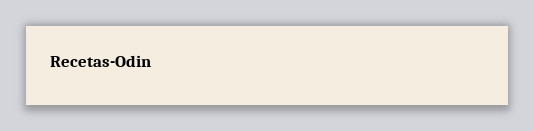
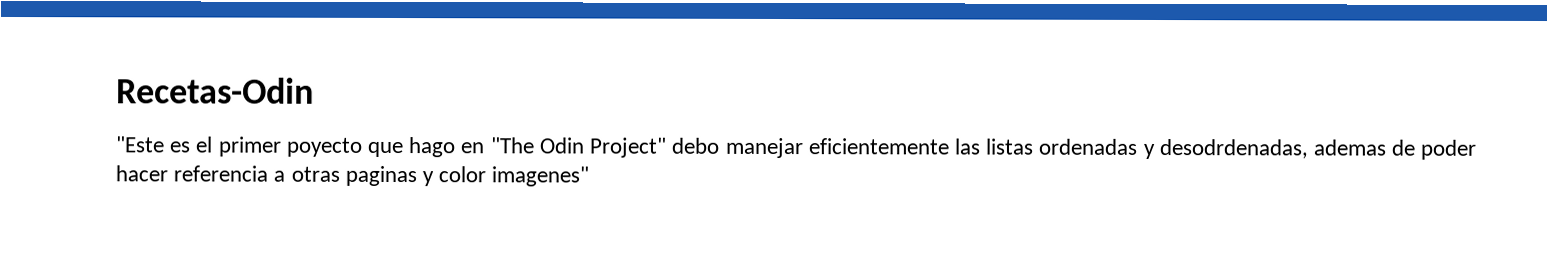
+ "Este es el primer poyecto que hago en "The Odin Project" debo manejar eficientemente las listas ordenadas y desodrdenadas, ademas de poder hacer referencia a otras paginas y color imagenes"

